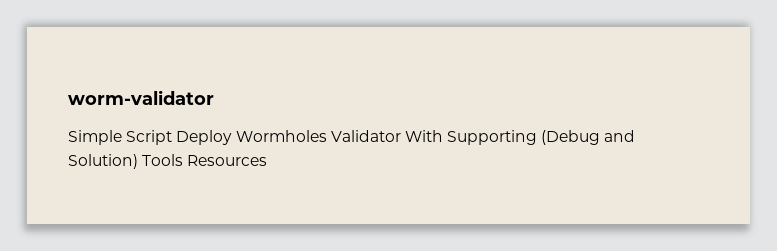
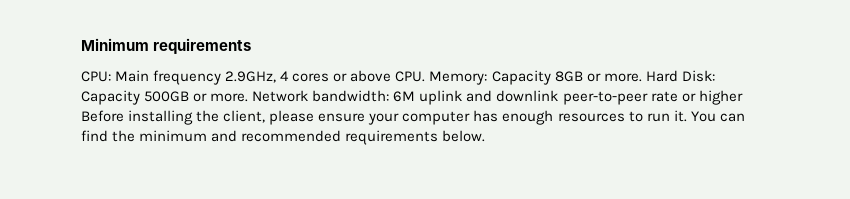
- worm-validator
- Simple Script Deploy Wormholes Validator With Supporting (Debug and Solution) Tools Resources
+ Minimum requirements
+ CPU: Main frequency 2.9GHz, 4 cores or above CPU. Memory: Capacity 8GB or more. Hard Disk: Capacity 500GB or more. Network bandwidth: 6M uplink and downlink peer-to-peer rate or higher Before installing the client, please ensure your computer has enough resources to run it. You can find the minimum and recommended requirements below.

